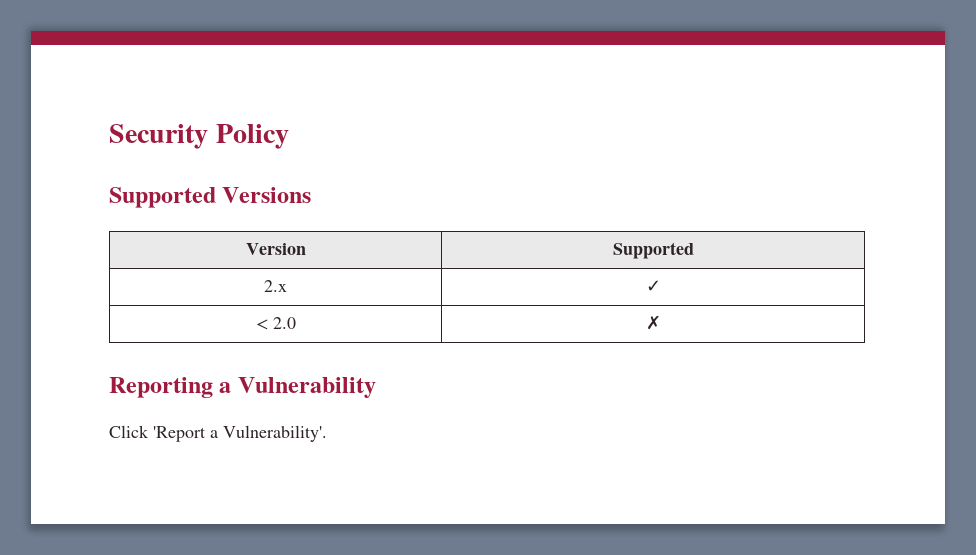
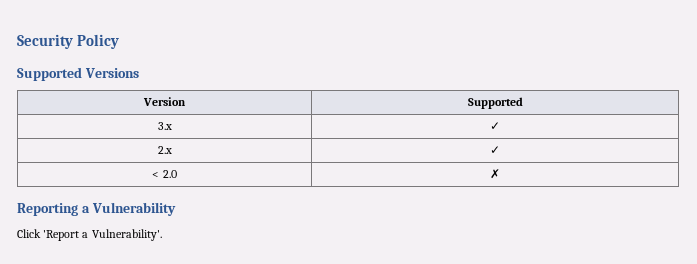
+ 3.x | ✓

